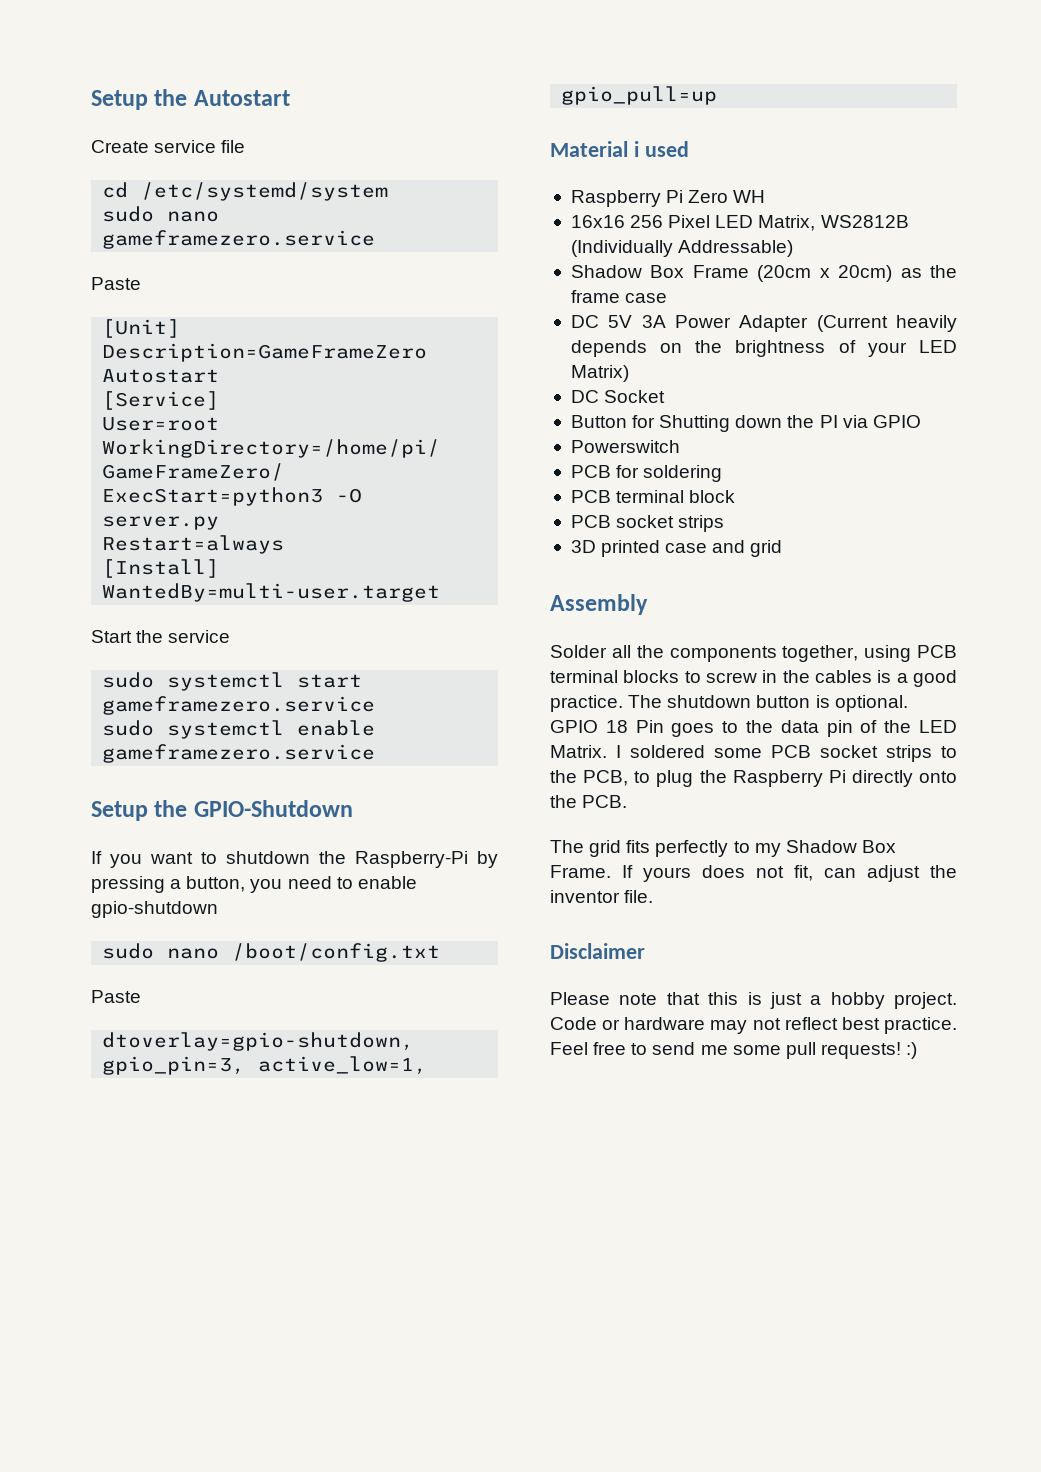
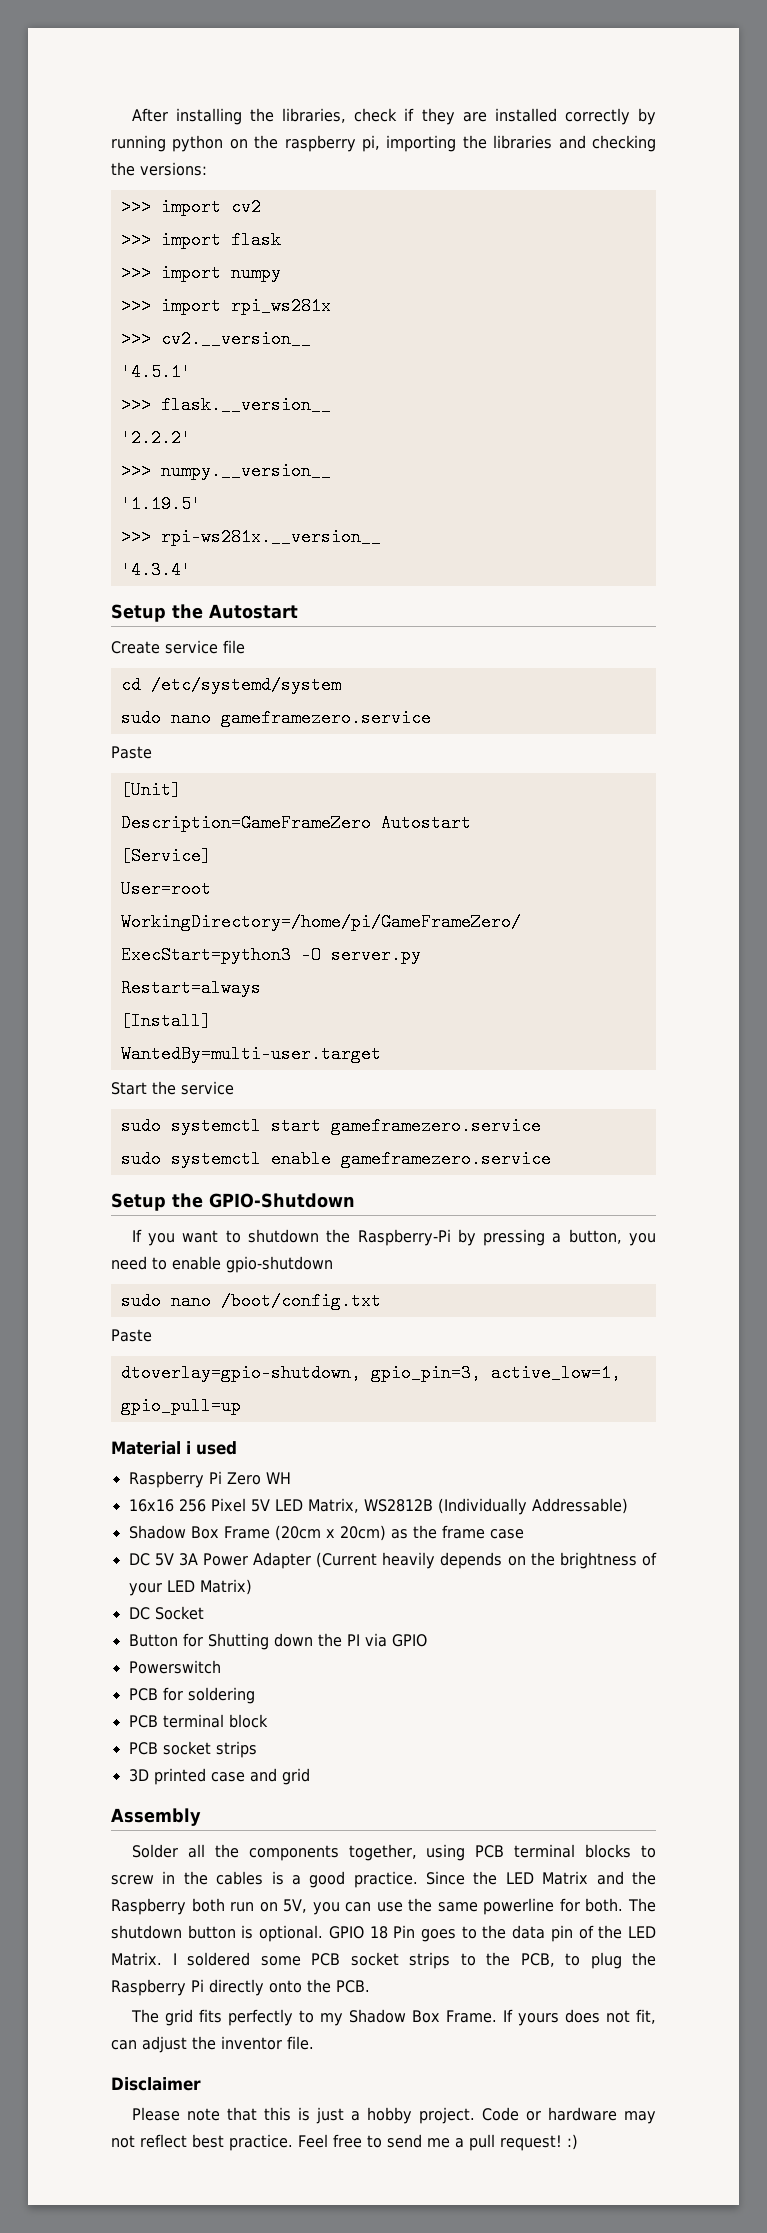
+ After installing the libraries, check if they are installed correctly by running python on the raspberry pi, importing the libraries and checking the versions:
+ >>> import cv2
+ >>> import flask
+ >>> import numpy
+ >>> import rpi_ws281x
+ >>> cv2.__version__
+ '4.5.1'
+ >>> flask.__version__
+ '2.2.2'
+ >>> numpy.__version__
+ '1.19.5'
+ >>> rpi-ws281x.__version__
+ '4.3.4'
- 16x16 256 Pixel LED Matrix, WS2812B (Individually Addressable)
+ 16x16 256 Pixel 5V LED Matrix, WS2812B (Individually Addressable)
+ Since the LED Matrix and the Raspberry both run on 5V, you can use the same powerline for both.
- Feel free to send me some pull requests! :)
+ Feel free to send me a pull request! :)

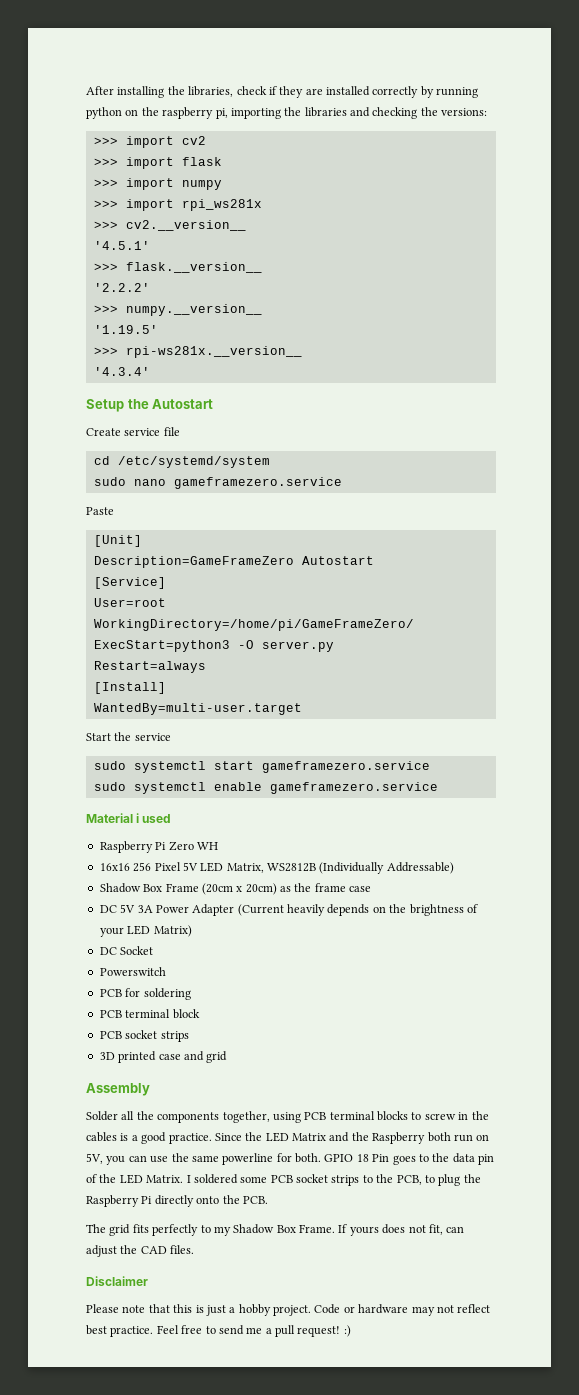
- Setup the GPIO-Shutdown
- If you want to shutdown the Raspberry-Pi by pressing a button, you need to enable gpio-shutdown
- sudo nano /boot/config.txt
- Paste
- dtoverlay=gpio-shutdown, gpio_pin=3, active_low=1, gpio_pull=up
- Button for Shutting down the PI via GPIO
- The shutdown button is optional.
- If yours does not fit, can adjust the inventor file.
+ If yours does not fit, can adjust the CAD files.

